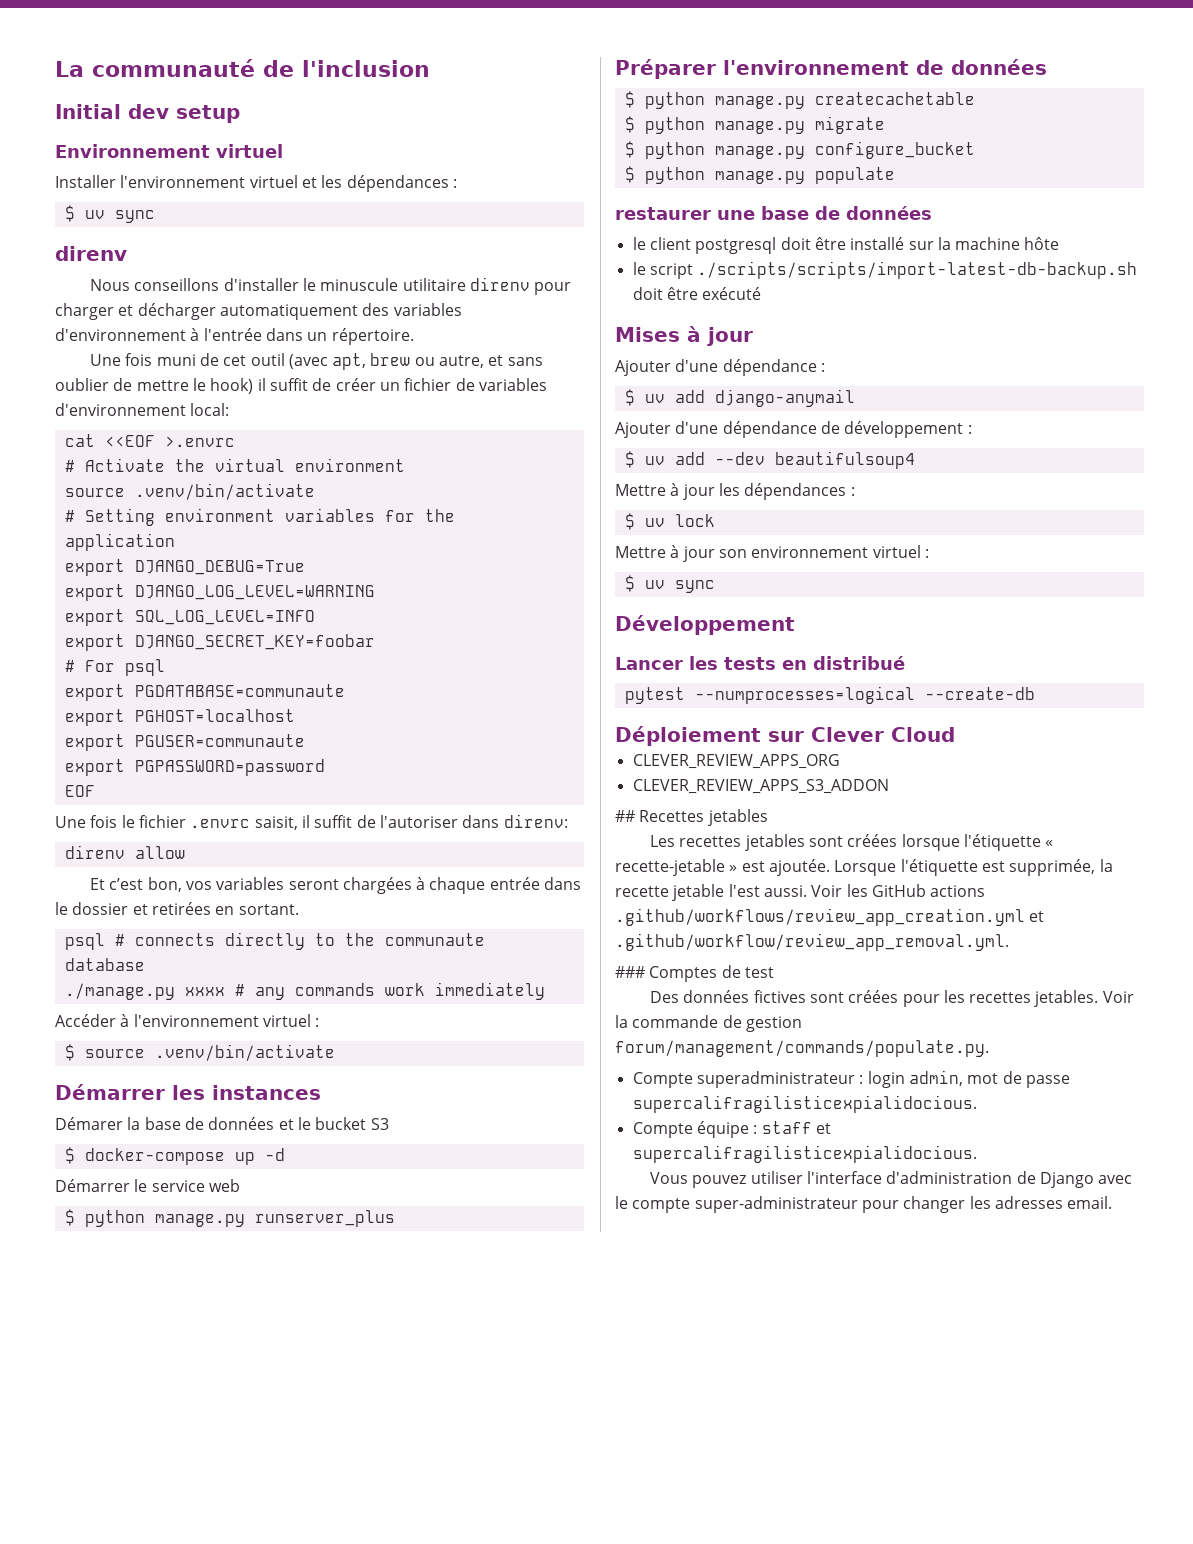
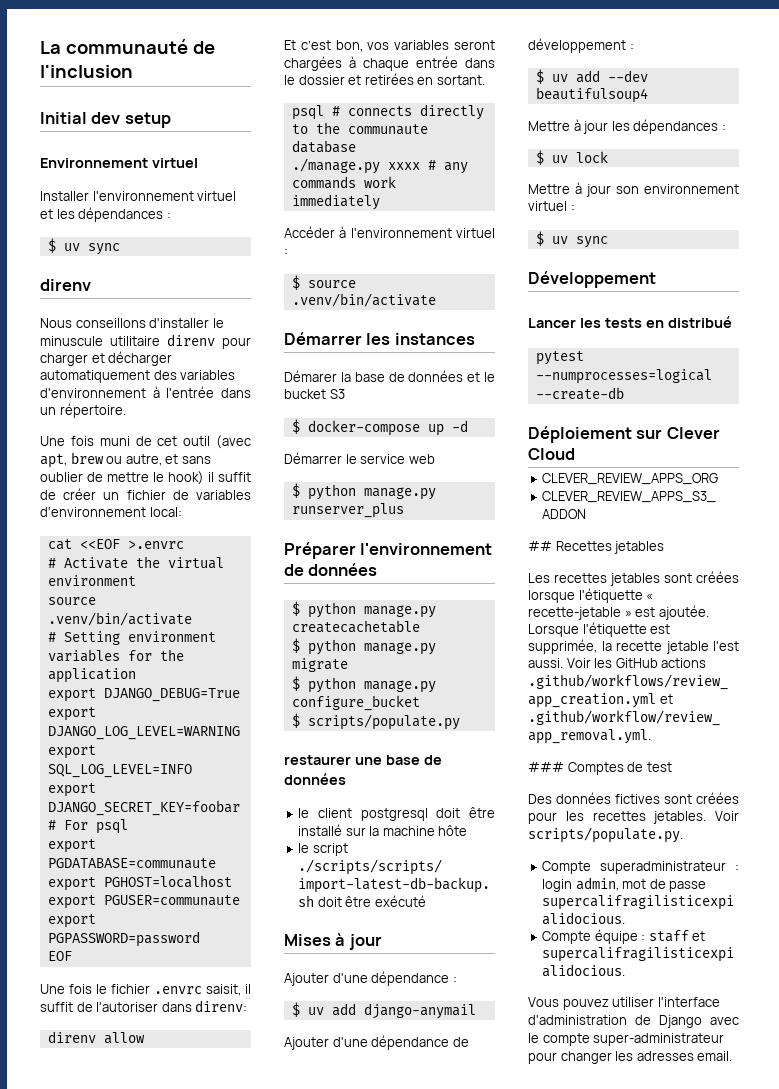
- $ python manage.py populate
+ $ scripts/populate.py
- Voir la commande de gestion forum/management/commands/populate.py.
+ Voir scripts/populate.py.

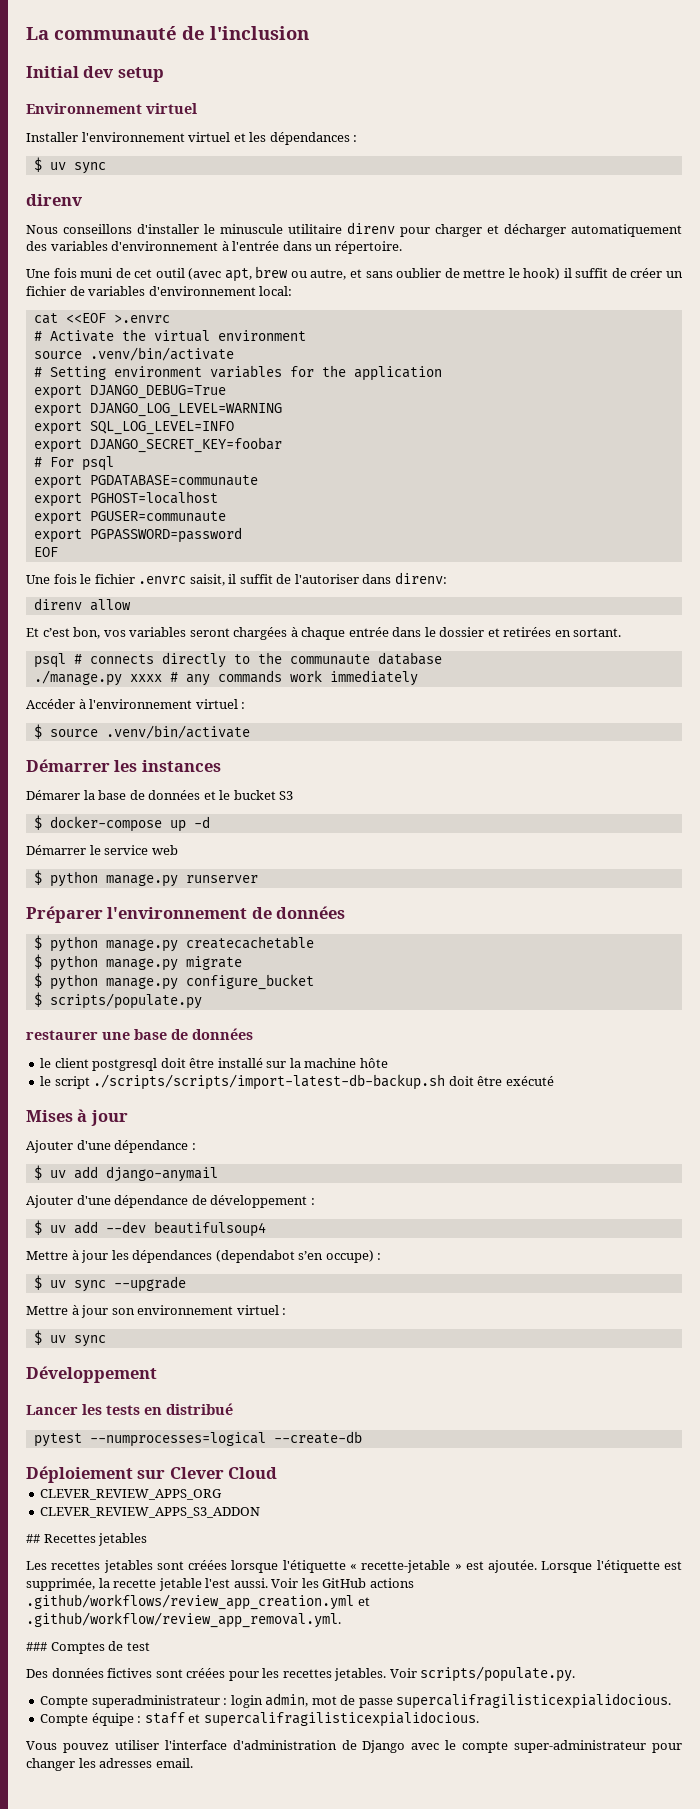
- $ python manage.py runserver_plus
+ $ python manage.py runserver
- Mettre à jour les dépendances :
- $ uv lock
+ Mettre à jour les dépendances (dependabot s’en occupe) :
+ $ uv sync --upgrade

